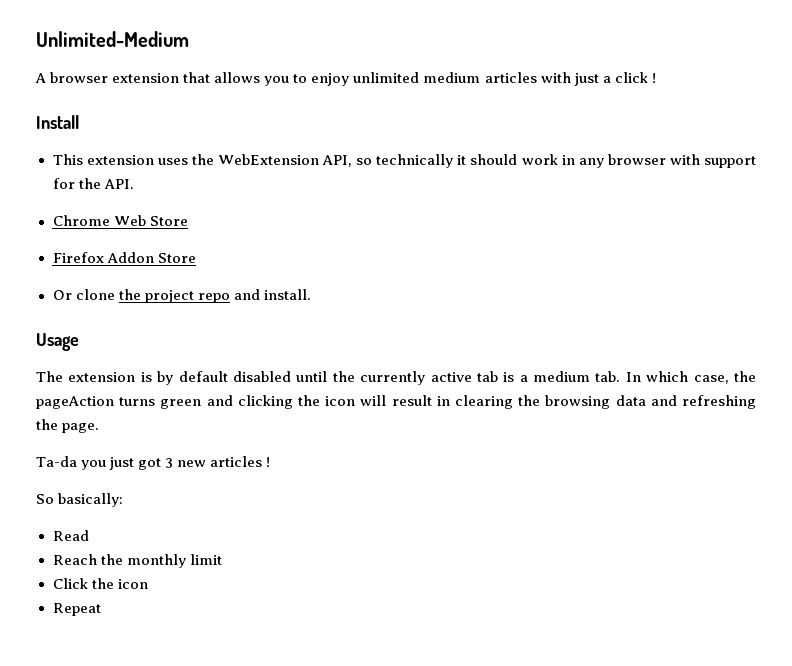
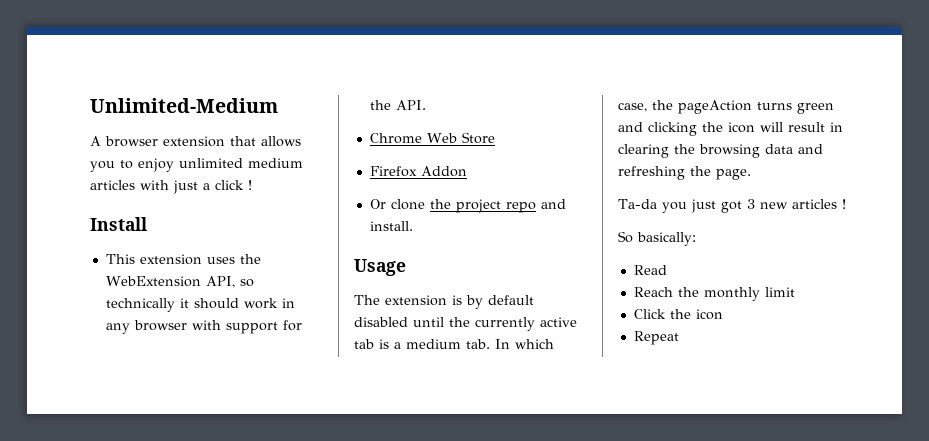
- Firefox Addon Store
+ Firefox Addon

